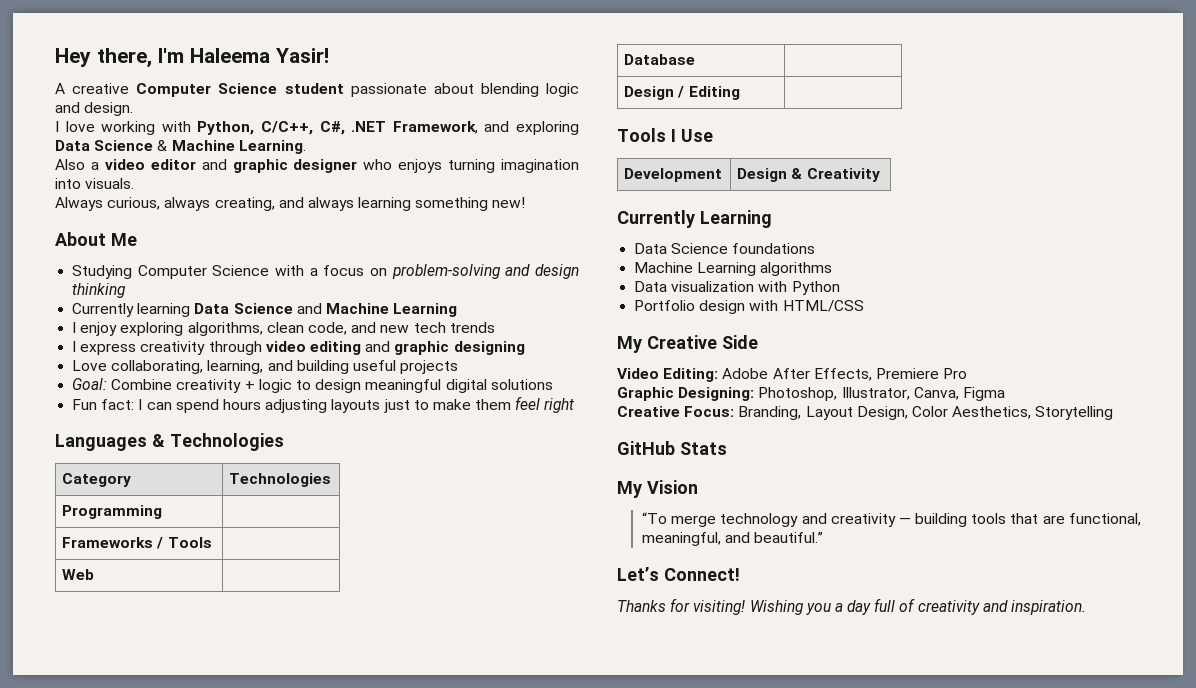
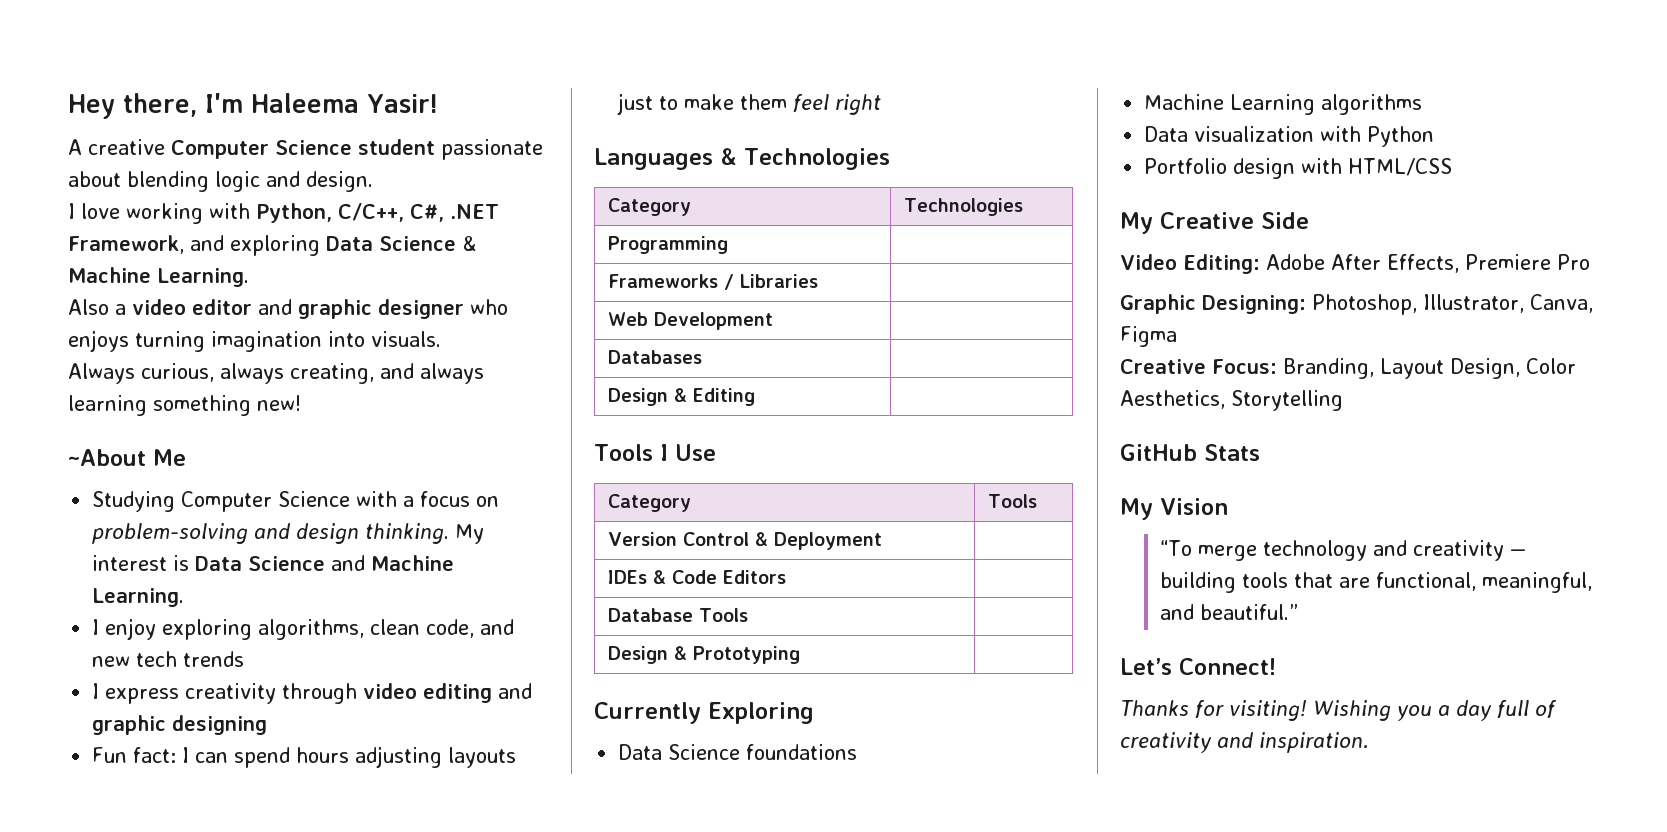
- About Me
+ ~About Me
- Studying Computer Science with a focus on problem-solving and design thinking
- Currently learning Data Science and Machine Learning
+ Studying Computer Science with a focus on problem-solving and design thinking. My interest is Data Science and Machine Learning.
- Love collaborating, learning, and building useful projects
- Goal: Combine creativity + logic to design meaningful digital solutions
- Frameworks / Tools |
+ Frameworks / Libraries |
- Web |
- Database |
- Design / Editing |
+ Web Development |
+ Databases |
+ Design & Editing |
- Development | Design & Creativity
- Currently Learning
+ Category | Tools
+ Version Control & Deployment |
+ IDEs & Code Editors |
+ Database Tools |
+ Design & Prototyping |
+ Currently Exploring

